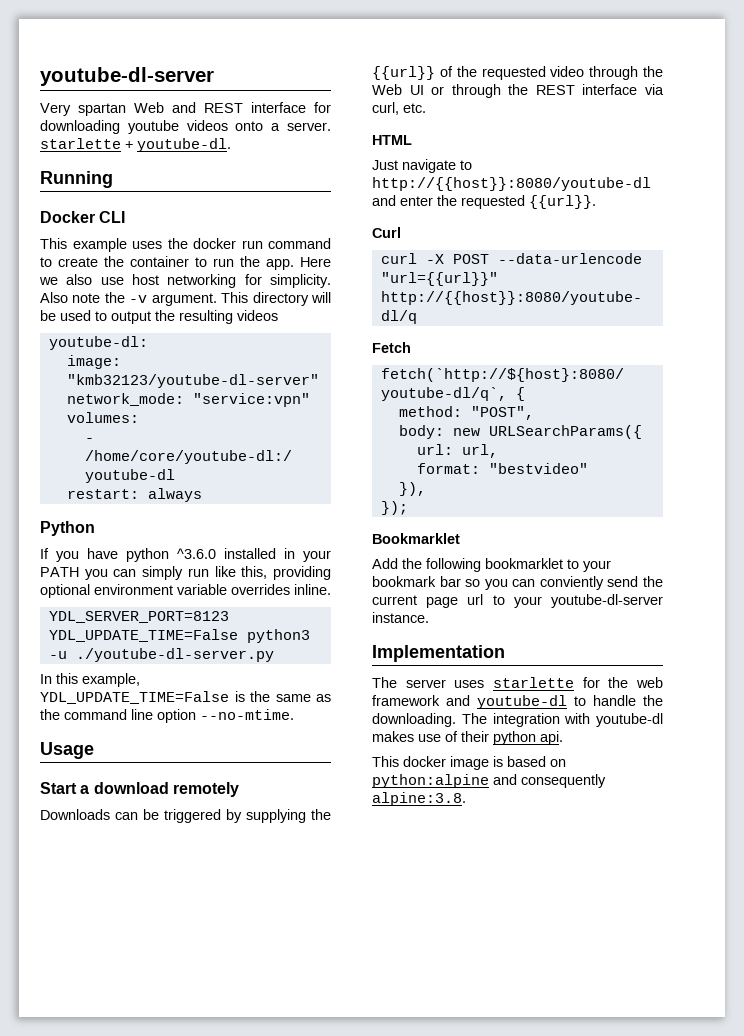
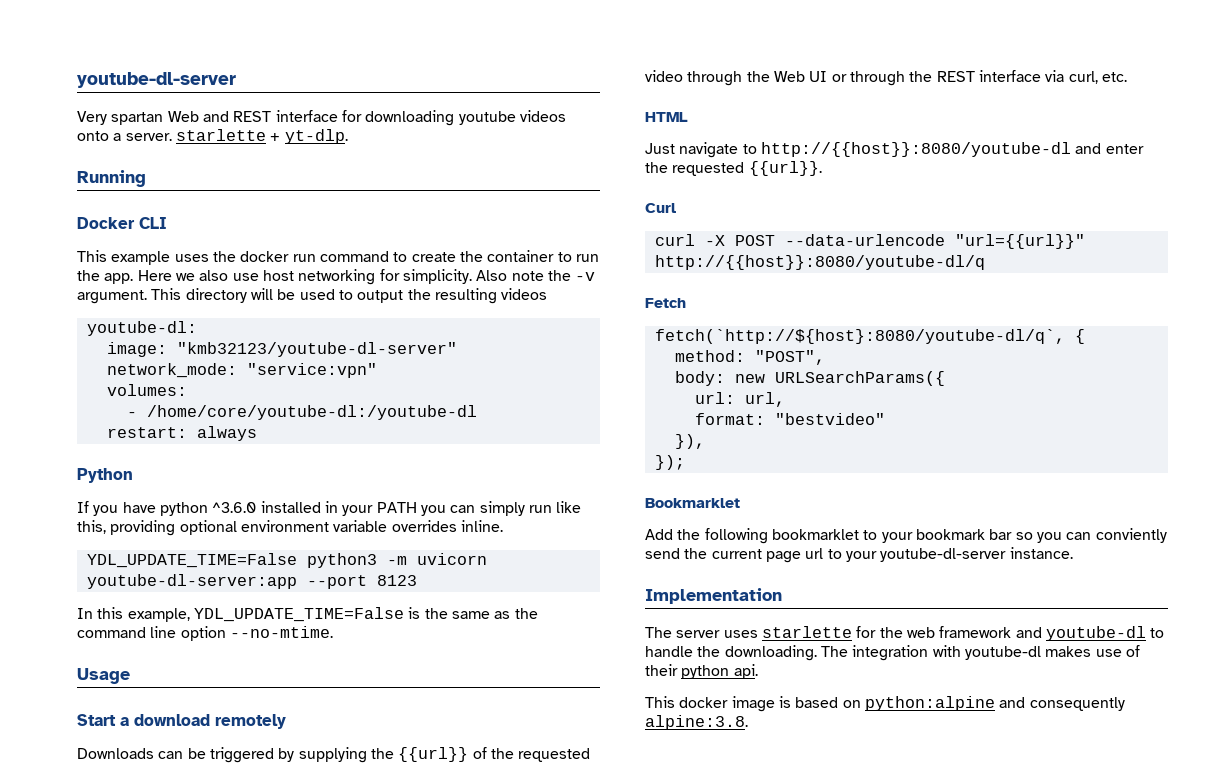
- Very spartan Web and REST interface for downloading youtube videos onto a server. starlette + youtube-dl.
+ Very spartan Web and REST interface for downloading youtube videos onto a server. starlette + yt-dlp.
- YDL_SERVER_PORT=8123 YDL_UPDATE_TIME=False python3 -u ./youtube-dl-server.py
+ YDL_UPDATE_TIME=False python3 -m uvicorn youtube-dl-server:app --port 8123

